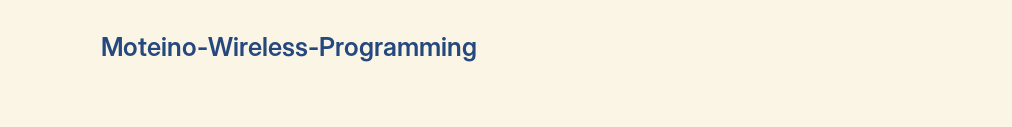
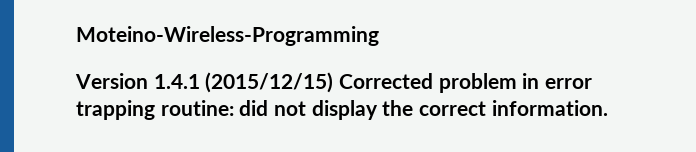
+ Version 1.4.1 (2015/12/15) Corrected problem in error trapping routine: did not display the correct information.

